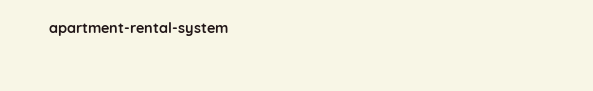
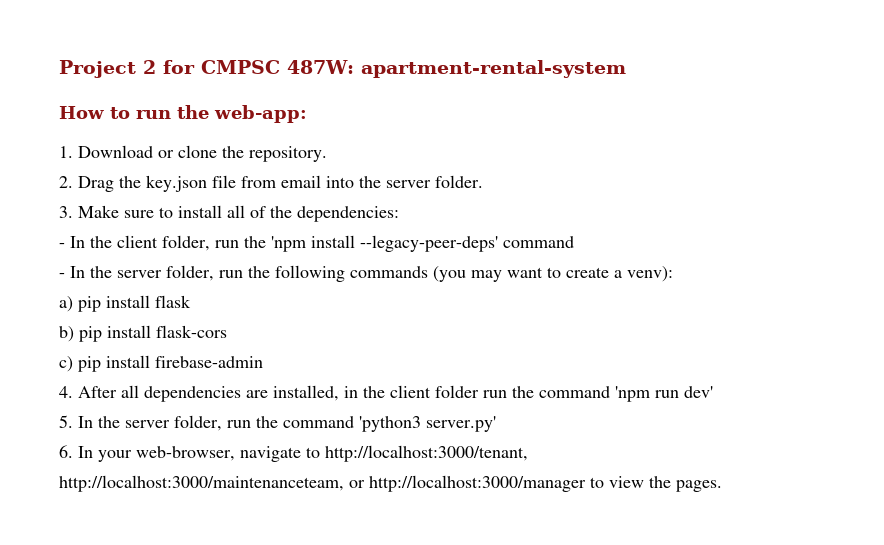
- apartment-rental-system
+ Project 2 for CMPSC 487W: apartment-rental-system
+ How to run the web-app:
+ 1. Download or clone the repository.
+ 2. Drag the key.json file from email into the server folder.
+ 3. Make sure to install all of the dependencies:
+ - In the client folder, run the 'npm install --legacy-peer-deps' command
+ - In the server folder, run the following commands (you may want to create a venv):
+ a) pip install flask
+ b) pip install flask-cors
+ c) pip install firebase-admin
+ 4. After all dependencies are installed, in the client folder run the command 'npm run dev'
+ 5. In the server folder, run the command 'python3 server.py'
+ 6. In your web-browser, navigate to http://localhost:3000/tenant, http://localhost:3000/maintenanceteam, or http://localhost:3000/manager to view the pages.

